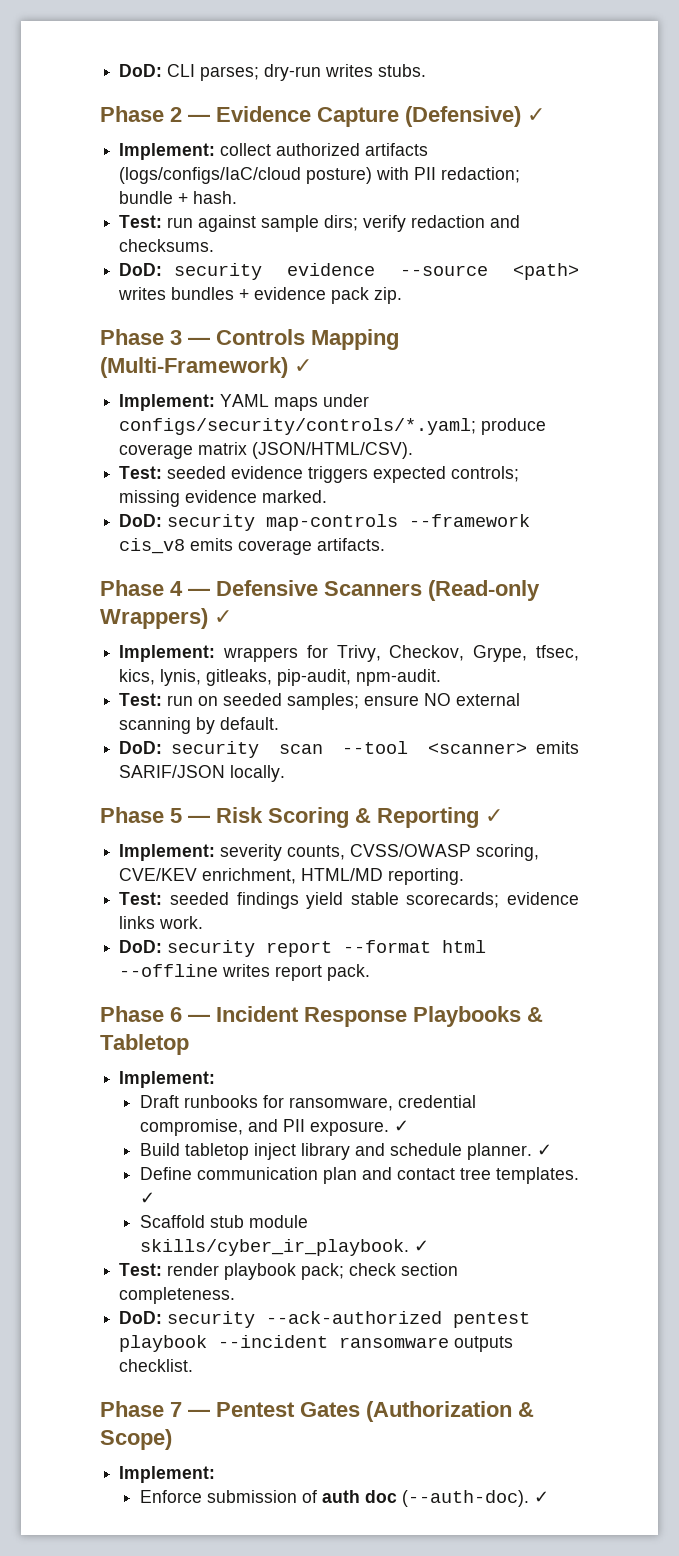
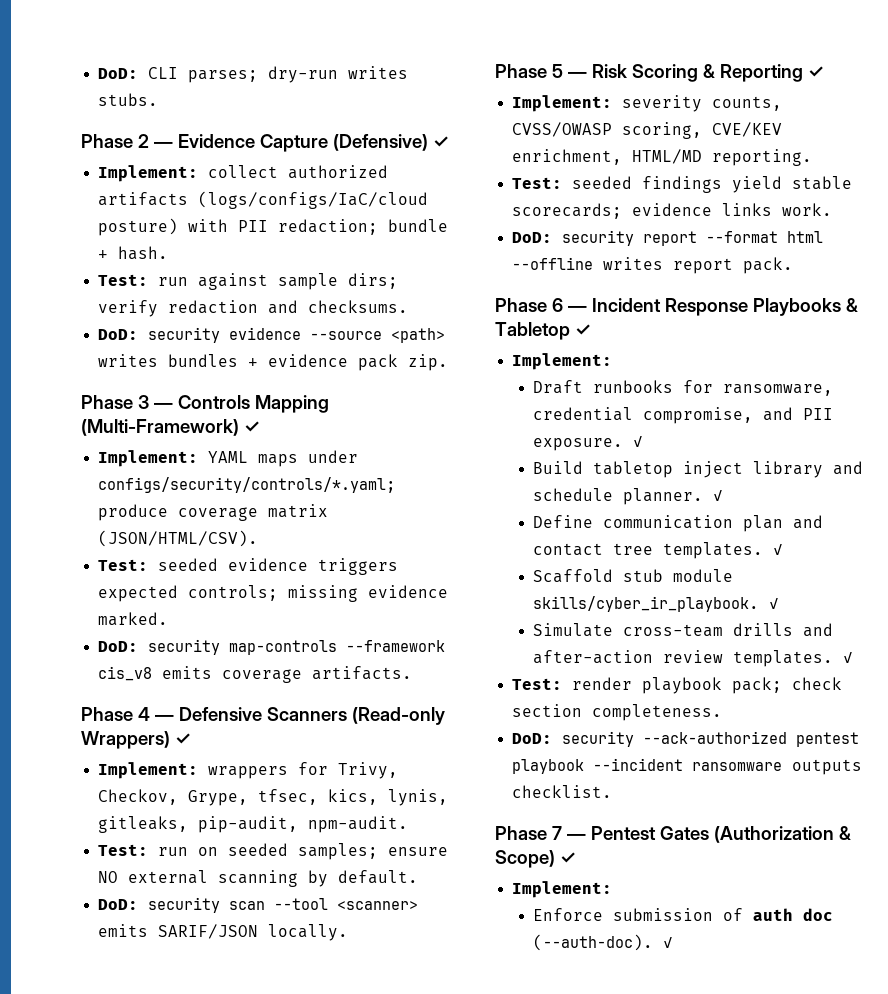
- Phase 6 — Incident Response Playbooks & Tabletop
+ Phase 6 — Incident Response Playbooks & Tabletop ✓
+ Simulate cross-team drills and after-action review templates. ✓
- Phase 7 — Pentest Gates (Authorization & Scope)
+ Phase 7 — Pentest Gates (Authorization & Scope) ✓

